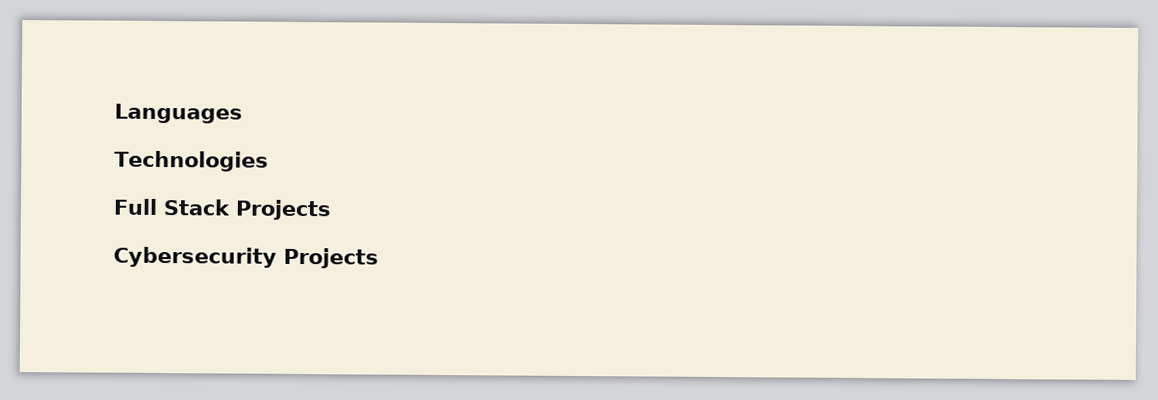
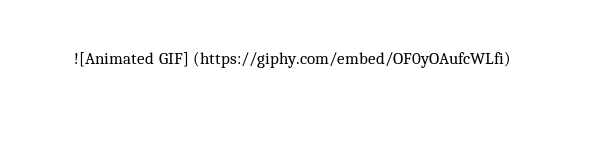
- Languages
- Technologies
- Full Stack Projects
- Cybersecurity Projects
+ ![Animated GIF] (https://giphy.com/embed/OF0yOAufcWLfi)

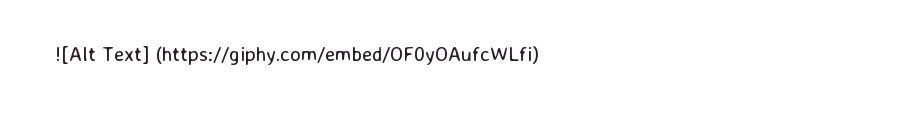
- ![Animated GIF] (https://giphy.com/embed/OF0yOAufcWLfi)
+ ![Alt Text] (https://giphy.com/embed/OF0yOAufcWLfi)

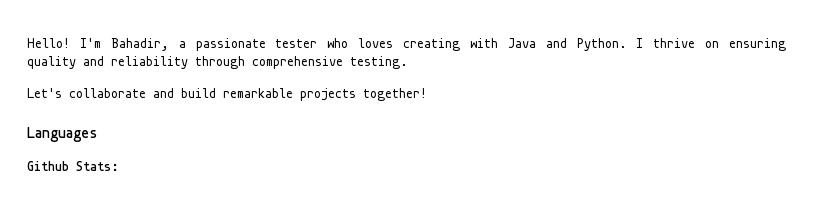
- ![Alt Text] (https://giphy.com/embed/OF0yOAufcWLfi)
+ Hello! I'm Bahadir, a passionate tester who loves creating with Java and Python. I thrive on ensuring quality and reliability through comprehensive testing.
+ Let's collaborate and build remarkable projects together!
+ Languages
+ Github Stats:

